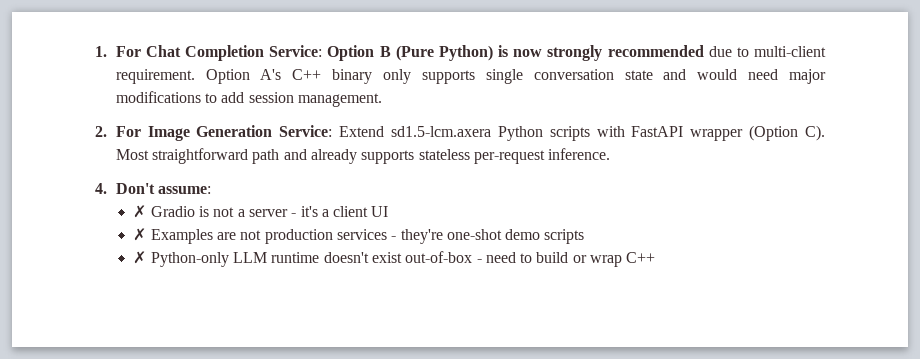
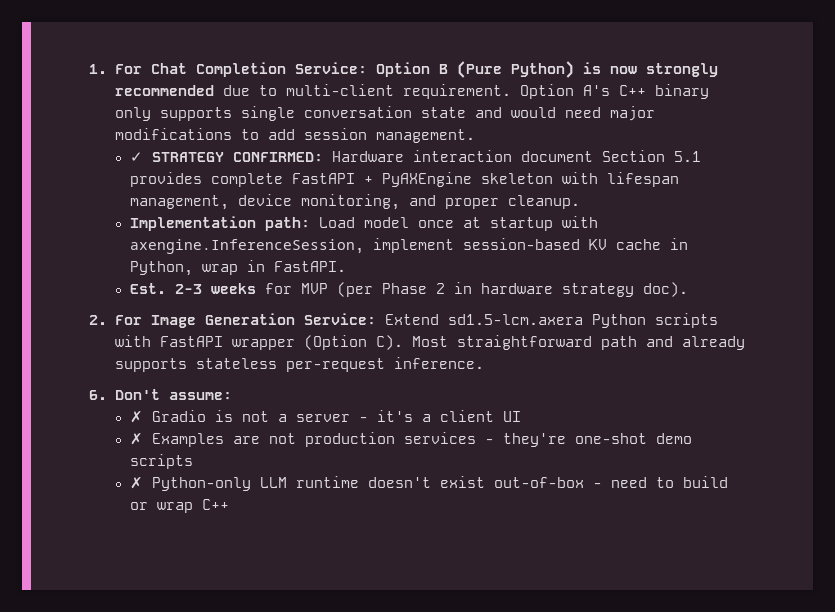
+ ✓ STRATEGY CONFIRMED: Hardware interaction document Section 5.1 provides complete FastAPI + PyAXEngine skeleton with lifespan management, device monitoring, and proper cleanup.
+ Implementation path: Load model once at startup with axengine.InferenceSession, implement session-based KV cache in Python, wrap in FastAPI.
+ Est. 2-3 weeks for MVP (per Phase 2 in hardware strategy doc).
- 4. Don't assume:
+ 6. Don't assume:

